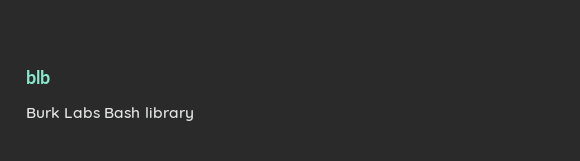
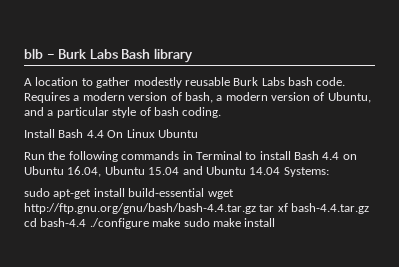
- blb
- Burk Labs Bash library
+ blb - Burk Labs Bash library
+ A location to gather modestly reusable Burk Labs bash code. Requires a modern version of bash, a modern version of Ubuntu, and a particular style of bash coding.
+ Install Bash 4.4 On Linux Ubuntu
+ Run the following commands in Terminal to install Bash 4.4 on Ubuntu 16.04, Ubuntu 15.04 and Ubuntu 14.04 Systems:
+ sudo apt-get install build-essential wget http://ftp.gnu.org/gnu/bash/bash-4.4.tar.gz tar xf bash-4.4.tar.gz cd bash-4.4 ./configure make sudo make install

